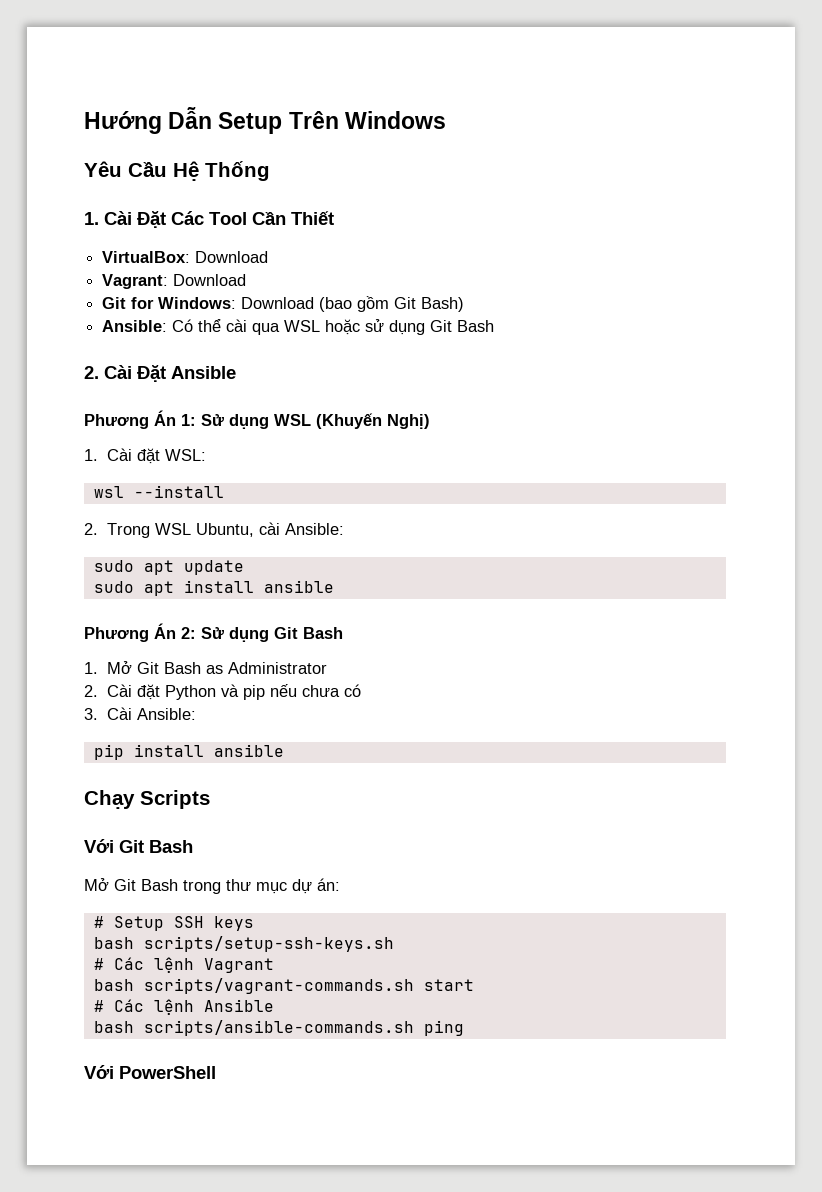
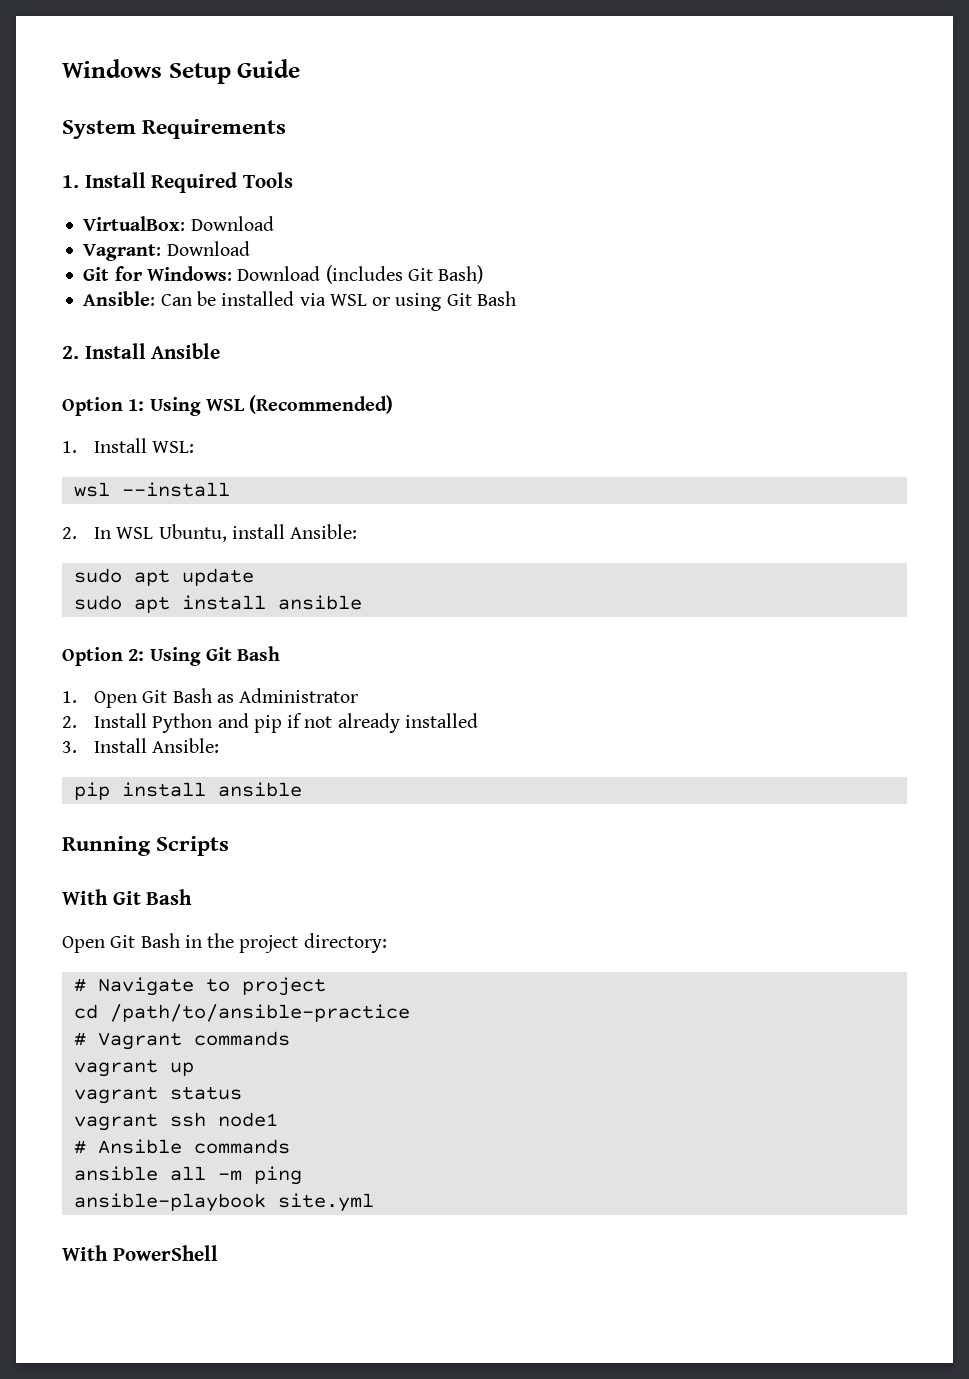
- Hướng Dẫn Setup Trên Windows
- Yêu Cầu Hệ Thống
- 1. Cài Đặt Các Tool Cần Thiết
+ Windows Setup Guide
+ System Requirements
+ 1. Install Required Tools
- Git for Windows: Download (bao gồm Git Bash)
+ Git for Windows: Download (includes Git Bash)
- Ansible: Có thể cài qua WSL hoặc sử dụng Git Bash
+ Ansible: Can be installed via WSL or using Git Bash
- 2. Cài Đặt Ansible
- Phương Án 1: Sử dụng WSL (Khuyến Nghị)
- 1. Cài đặt WSL:
+ 2. Install Ansible
+ Option 1: Using WSL (Recommended)
+ 1. Install WSL:
- 2. Trong WSL Ubuntu, cài Ansible:
+ 2. In WSL Ubuntu, install Ansible:
- Phương Án 2: Sử dụng Git Bash
+ Option 2: Using Git Bash
- 1. Mở Git Bash as Administrator
+ 1. Open Git Bash as Administrator
- 2. Cài đặt Python và pip nếu chưa có
+ 2. Install Python and pip if not already installed
- 3. Cài Ansible:
+ 3. Install Ansible:
- Chạy Scripts
+ Running Scripts
- Với Git Bash
- Mở Git Bash trong thư mục dự án:
- # Setup SSH keys
- bash scripts/setup-ssh-keys.sh
- # Các lệnh Vagrant
- bash scripts/vagrant-commands.sh start
- # Các lệnh Ansible
- bash scripts/ansible-commands.sh ping
- Với PowerShell
+ With Git Bash
+ Open Git Bash in the project directory:
+ # Navigate to project
+ cd /path/to/ansible-practice
+ # Vagrant commands
+ vagrant up
+ vagrant status
+ vagrant ssh node1
+ # Ansible commands
+ ansible all -m ping
+ ansible-playbook site.yml
+ With PowerShell

